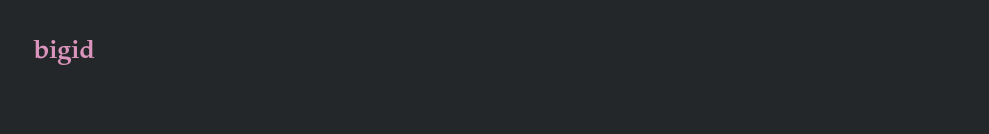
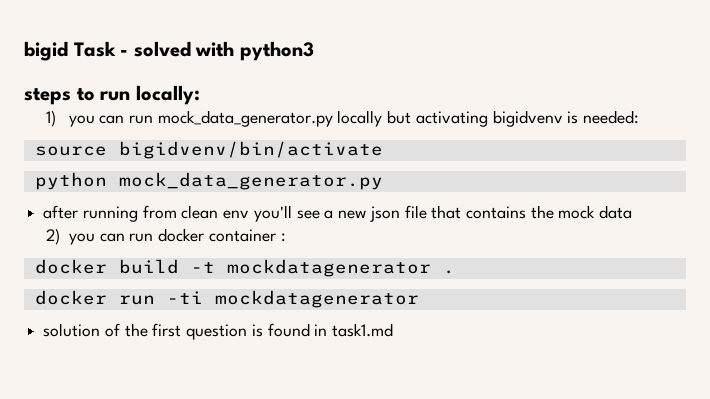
- bigid
+ bigid Task - solved with python3
+ steps to run locally:
+ 1) you can run mock_data_generator.py locally but activating bigidvenv is needed:
+ source bigidvenv/bin/activate
+ python mock_data_generator.py
+ after running from clean env you'll see a new json file that contains the mock data
+ 2) you can run docker container :
+ docker build -t mockdatagenerator .
+ docker run -ti mockdatagenerator
+ solution of the first question is found in task1.md

